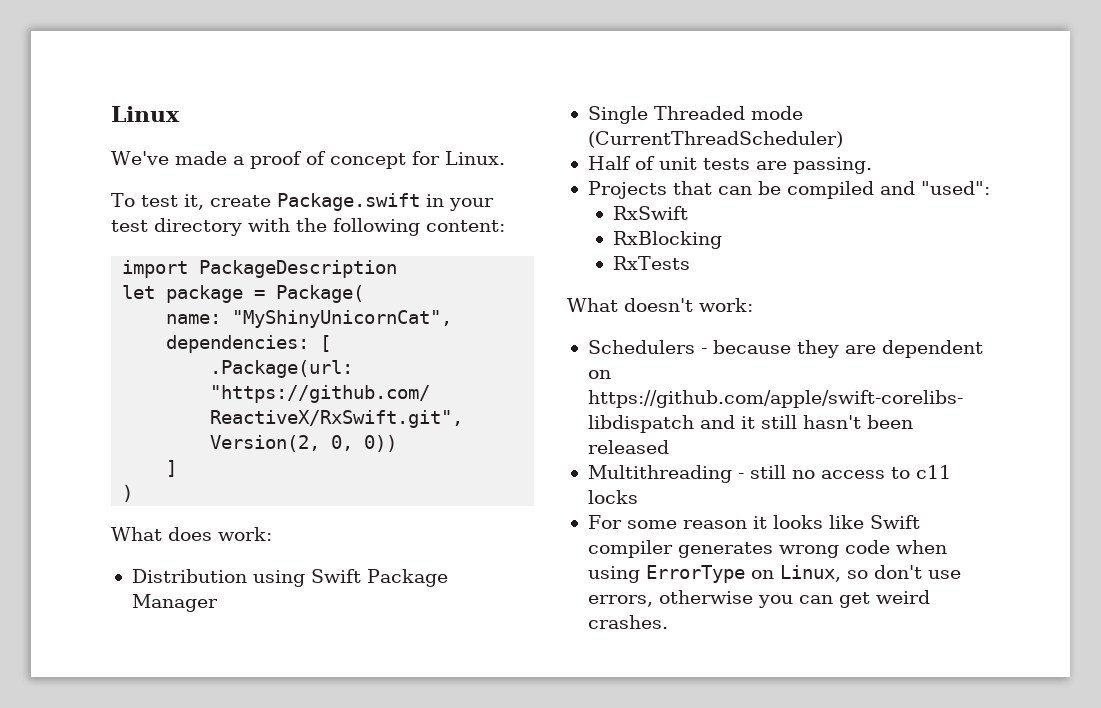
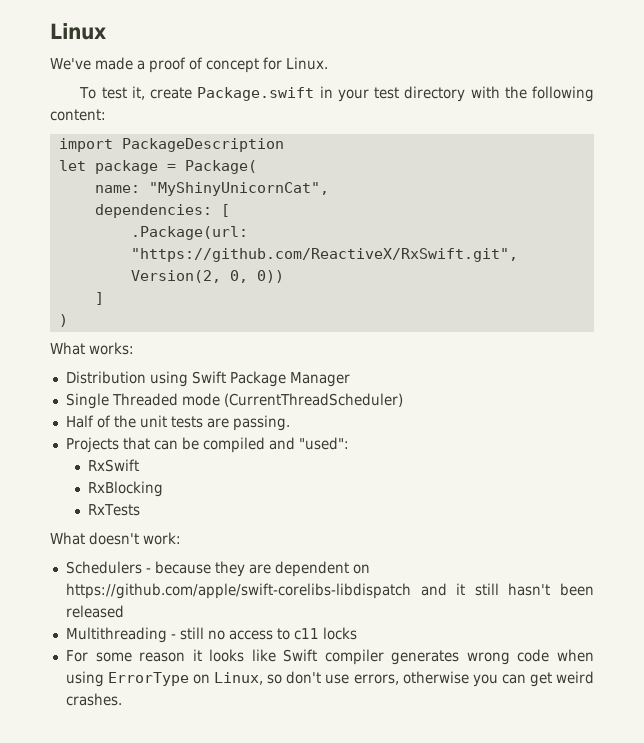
- What does work:
+ What works:
- Half of unit tests are passing.
+ Half of the unit tests are passing.

